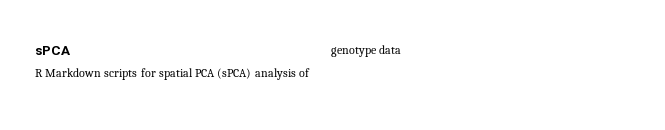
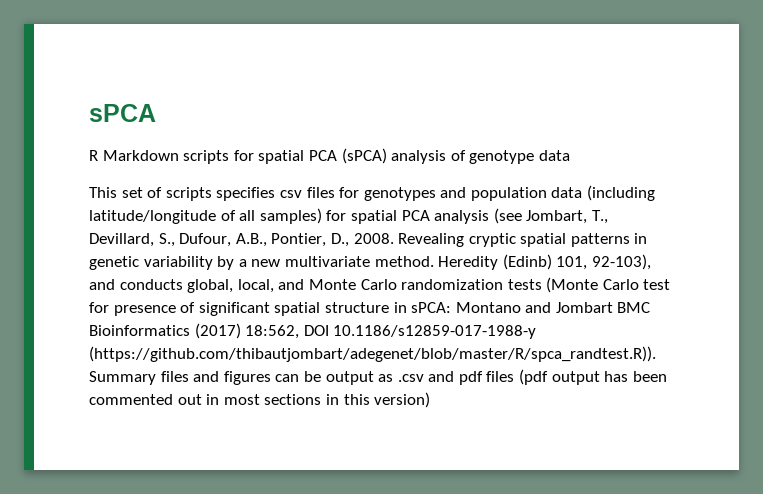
+ This set of scripts specifies csv files for genotypes and population data (including latitude/longitude of all samples) for spatial PCA analysis (see Jombart, T., Devillard, S., Dufour, A.B., Pontier, D., 2008. Revealing cryptic spatial patterns in genetic variability by a new multivariate method. Heredity (Edinb) 101, 92-103), and conducts global, local, and Monte Carlo randomization tests (Monte Carlo test for presence of significant spatial structure in sPCA: Montano and Jombart BMC Bioinformatics (2017) 18:562, DOI 10.1186/s12859-017-1988-y (https://github.com/thibautjombart/adegenet/blob/master/R/spca_randtest.R)). Summary files and figures can be output as .csv and pdf files (pdf output has been commented out in most sections in this version)

